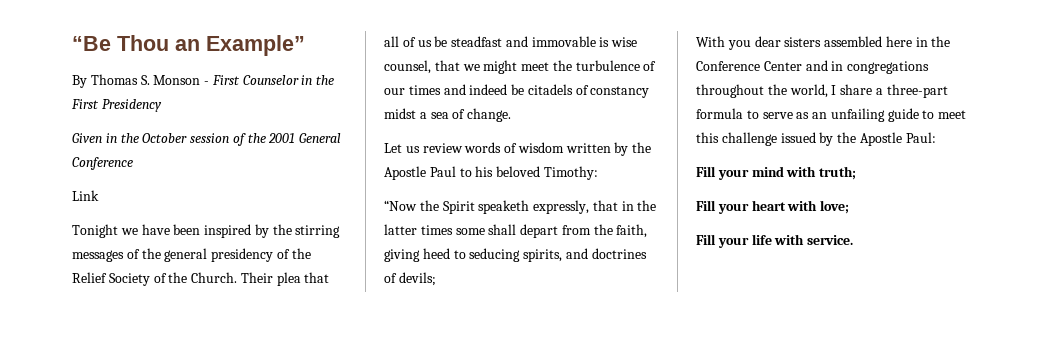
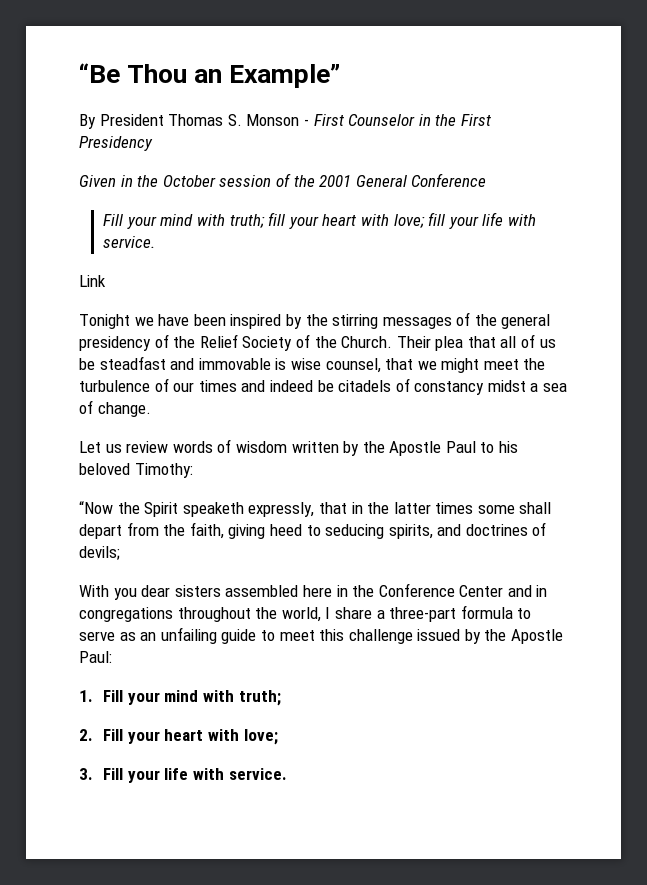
- By Thomas S. Monson - First Counselor in the First Presidency
+ By President Thomas S. Monson - First Counselor in the First Presidency
+ Fill your mind with truth; fill your heart with love; fill your life with service.
- Fill your mind with truth;
+ 1. Fill your mind with truth;
- Fill your heart with love;
+ 2. Fill your heart with love;
- Fill your life with service.
+ 3. Fill your life with service.

